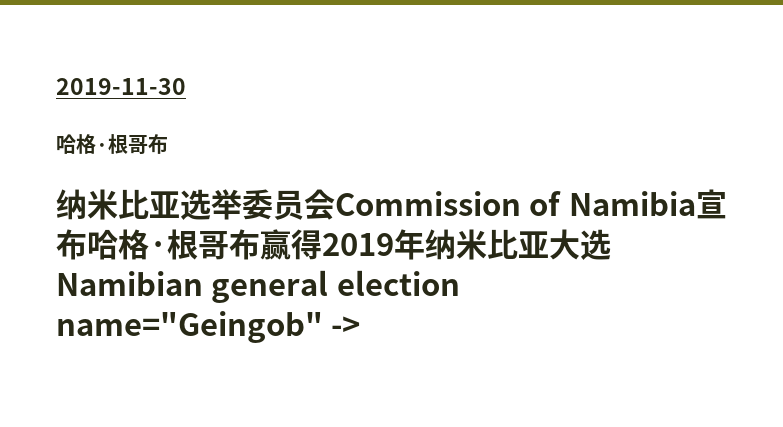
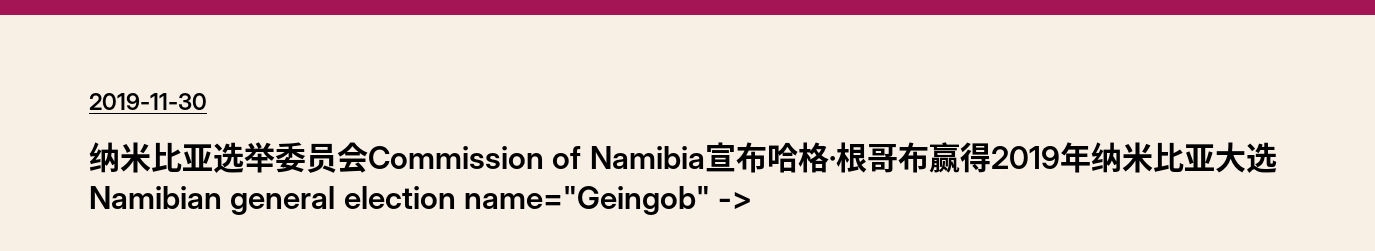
  2019-11-30
- 哈格·根哥布

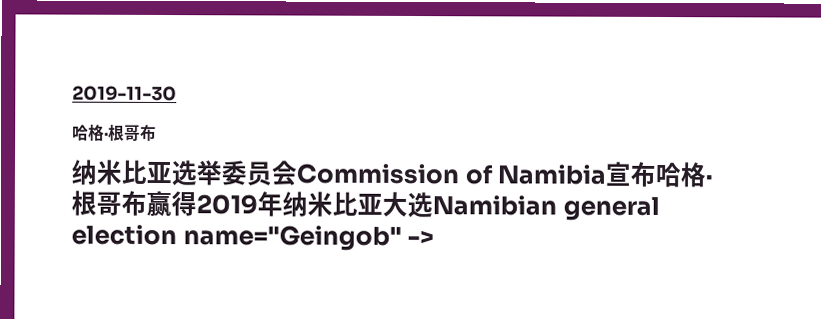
  2019-11-30
+ 哈格·根哥布

